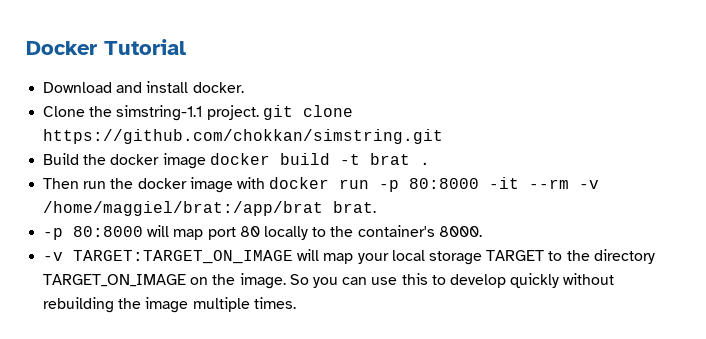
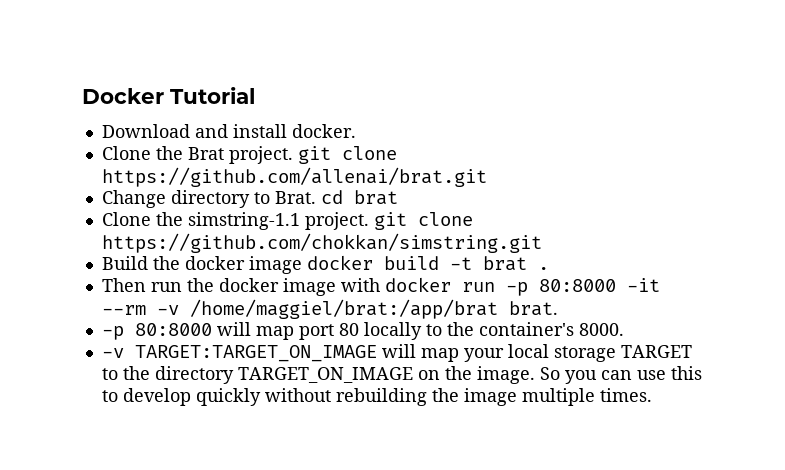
+ Clone the Brat project. git clone https://github.com/allenai/brat.git
+ Change directory to Brat. cd brat

